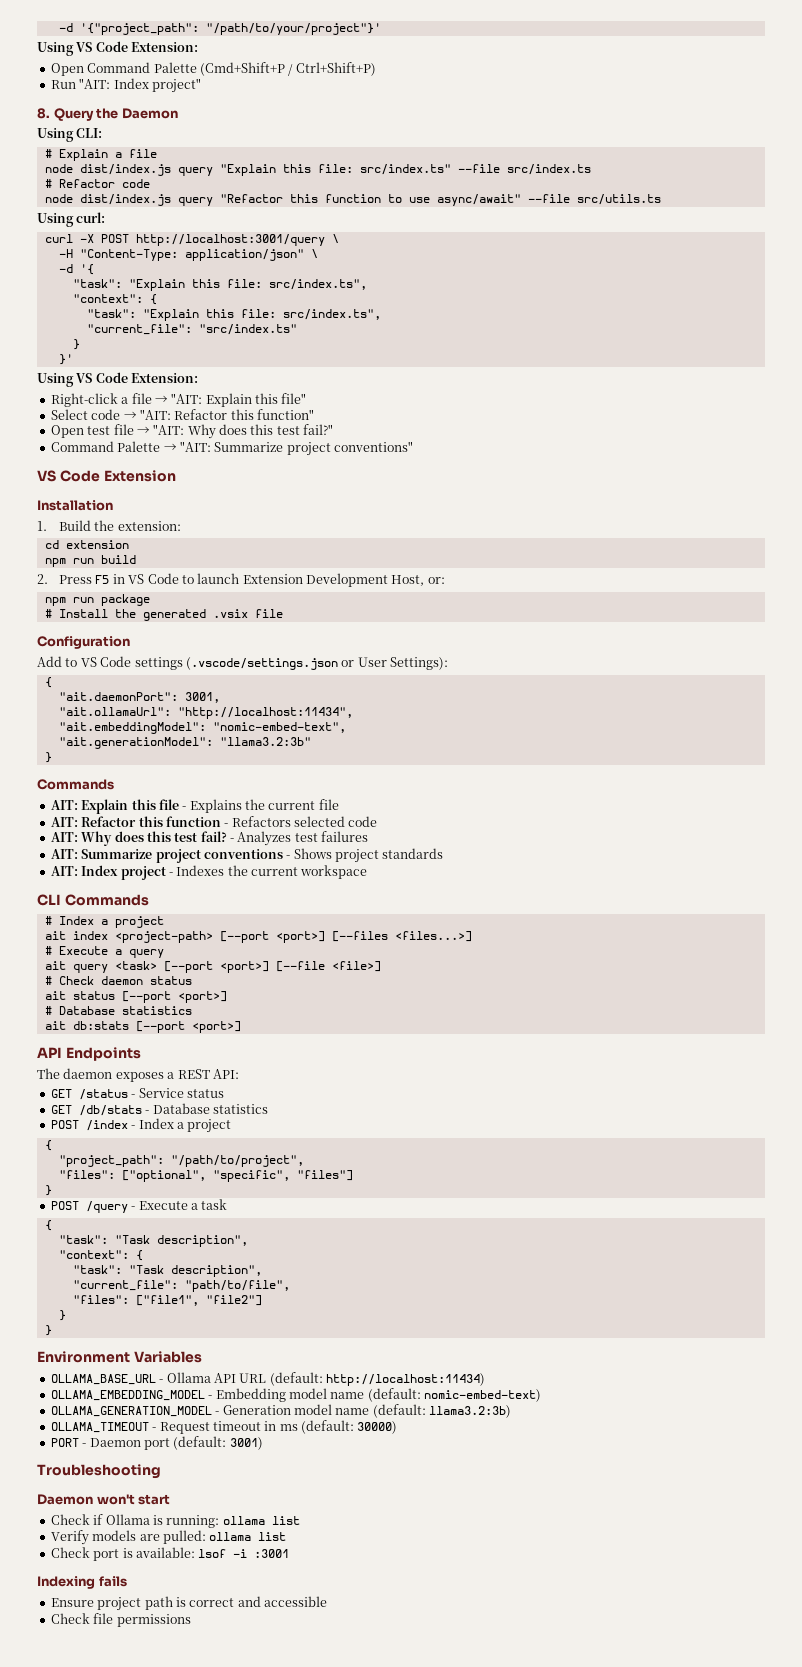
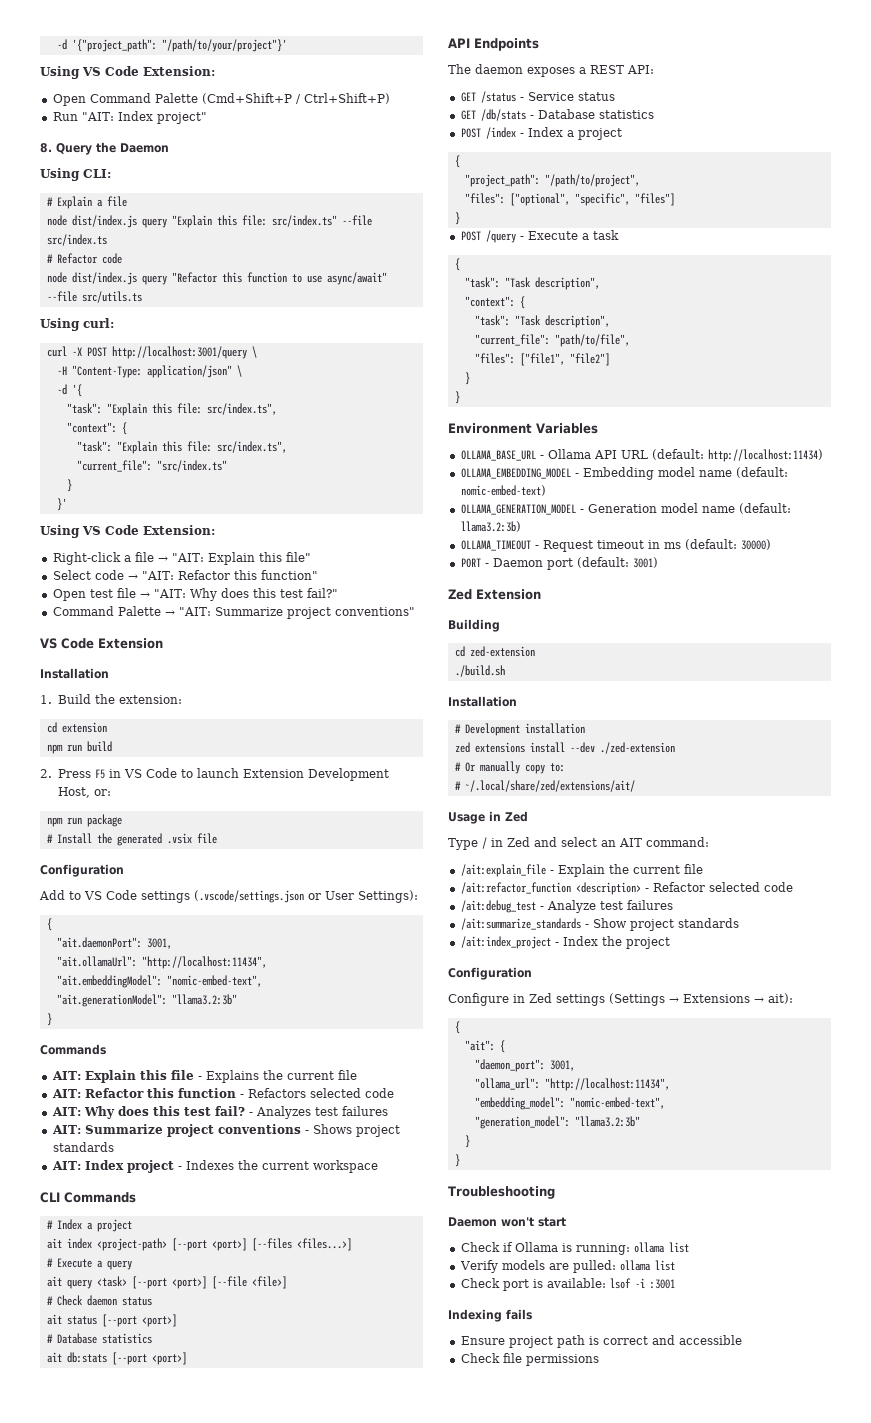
+ Zed Extension
+ Building
+ cd zed-extension
+ ./build.sh
+ Installation
+ # Development installation
+ zed extensions install --dev ./zed-extension
+ # Or manually copy to:
+ # ~/.local/share/zed/extensions/ait/
+ Usage in Zed
+ Type / in Zed and select an AIT command:
+ /ait:explain_file - Explain the current file
+ /ait:refactor_function <description> - Refactor selected code
+ /ait:debug_test - Analyze test failures
+ /ait:summarize_standards - Show project standards
+ /ait:index_project - Index the project
+ Configuration
+ Configure in Zed settings (Settings → Extensions → ait):
+ {
+ "ait": {
+ "daemon_port": 3001,
+ "ollama_url": "http://localhost:11434",
+ "embedding_model": "nomic-embed-text",
+ "generation_model": "llama3.2:3b"
+ }
+ }

